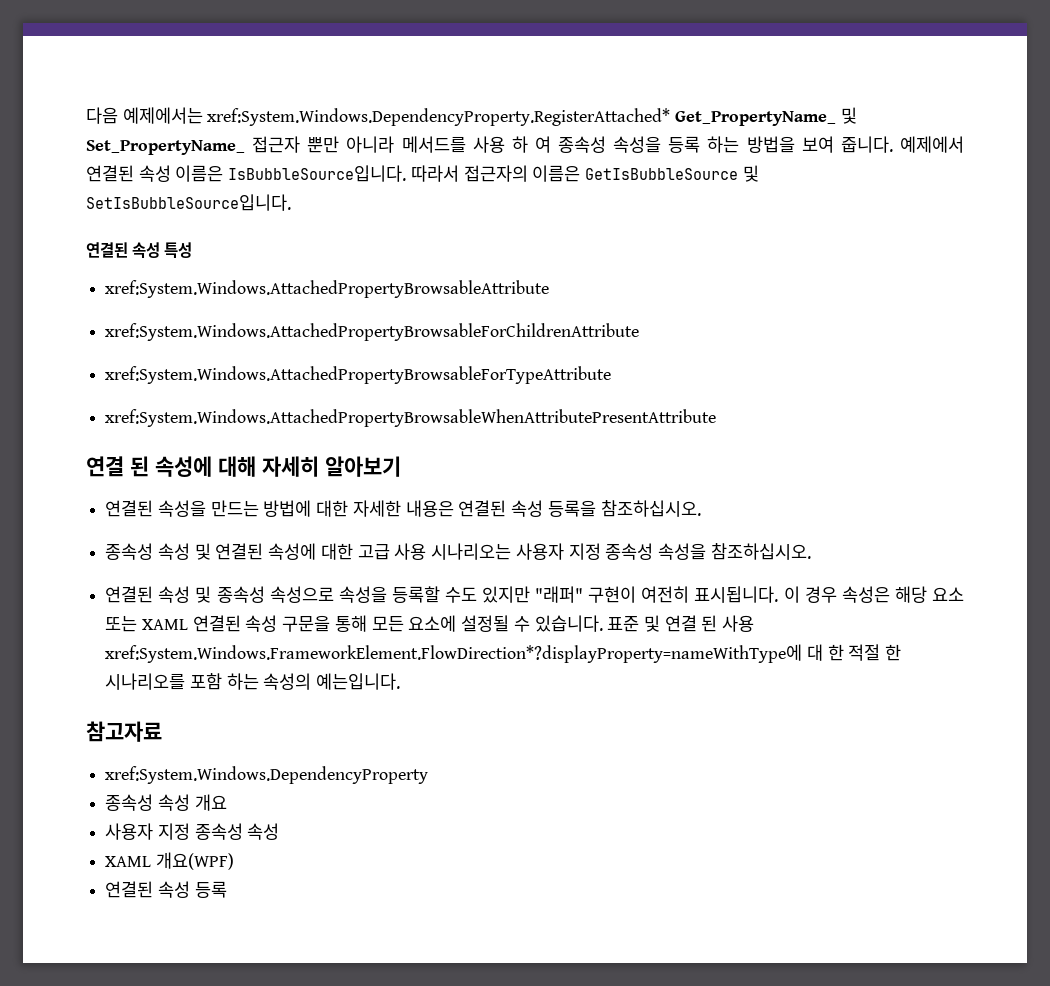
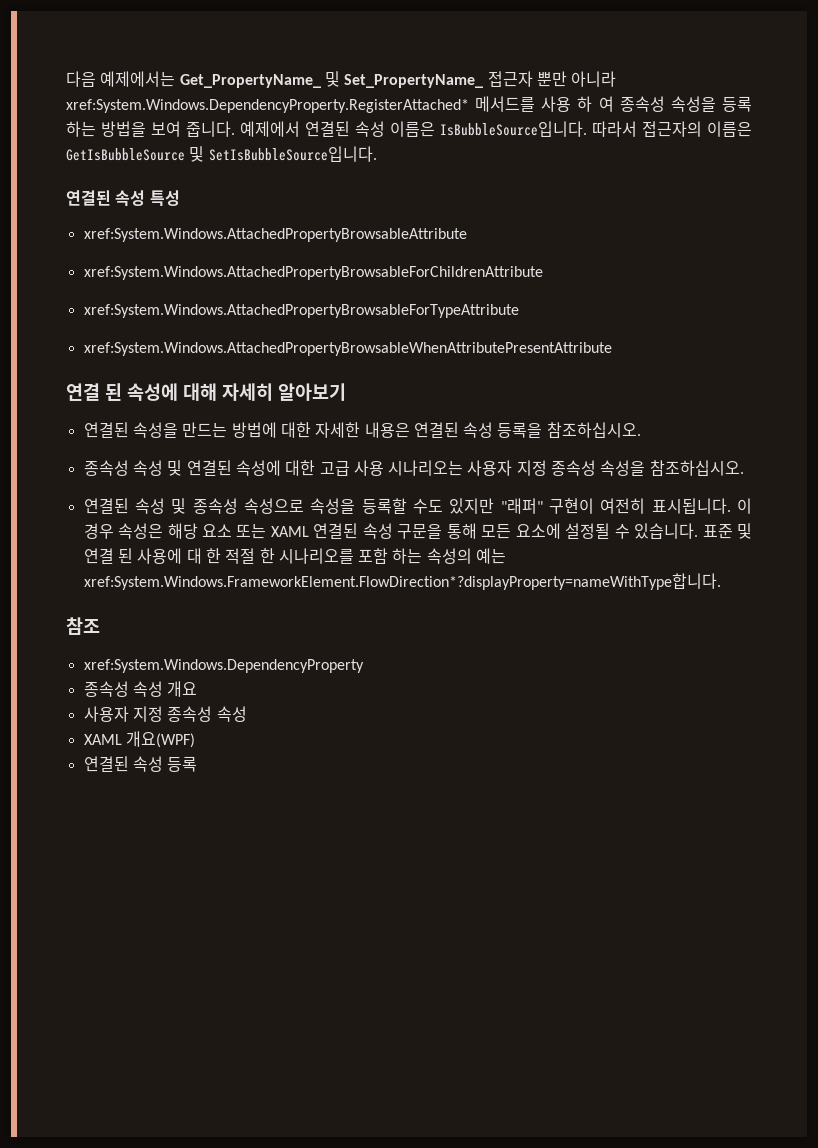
- 다음 예제에서는 xref:System.Windows.DependencyProperty.RegisterAttached* Get_PropertyName_ 및 Set_PropertyName_ 접근자 뿐만 아니라 메서드를 사용 하 여 종속성 속성을 등록 하는 방법을 보여 줍니다.
+ 다음 예제에서는 Get_PropertyName_ 및 Set_PropertyName_ 접근자 뿐만 아니라 xref:System.Windows.DependencyProperty.RegisterAttached* 메서드를 사용 하 여 종속성 속성을 등록 하는 방법을 보여 줍니다.
- 표준 및 연결 된 사용 xref:System.Windows.FrameworkElement.FlowDirection*?displayProperty=nameWithType에 대 한 적절 한 시나리오를 포함 하는 속성의 예는입니다.
- 참고자료
+ 표준 및 연결 된 사용에 대 한 적절 한 시나리오를 포함 하는 속성의 예는 xref:System.Windows.FrameworkElement.FlowDirection*?displayProperty=nameWithType합니다.
+ 참조

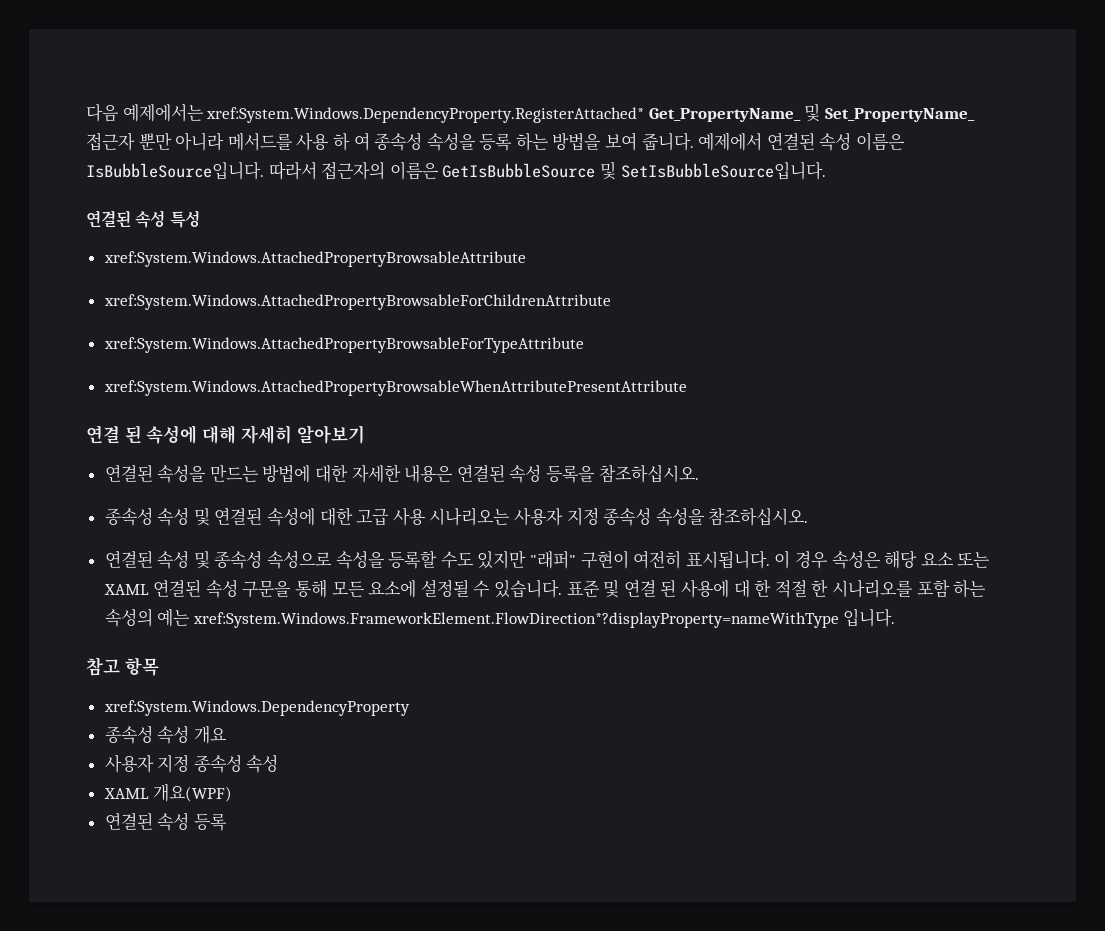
- 다음 예제에서는 Get_PropertyName_ 및 Set_PropertyName_ 접근자 뿐만 아니라 xref:System.Windows.DependencyProperty.RegisterAttached* 메서드를 사용 하 여 종속성 속성을 등록 하는 방법을 보여 줍니다.
+ 다음 예제에서는 xref:System.Windows.DependencyProperty.RegisterAttached* Get_PropertyName_ 및 Set_PropertyName_ 접근자 뿐만 아니라 메서드를 사용 하 여 종속성 속성을 등록 하는 방법을 보여 줍니다.
- 표준 및 연결 된 사용에 대 한 적절 한 시나리오를 포함 하는 속성의 예는 xref:System.Windows.FrameworkElement.FlowDirection*?displayProperty=nameWithType합니다.
- 참조
+ 표준 및 연결 된 사용에 대 한 적절 한 시나리오를 포함 하는 속성의 예는 xref:System.Windows.FrameworkElement.FlowDirection*?displayProperty=nameWithType 입니다.
+ 참고 항목

